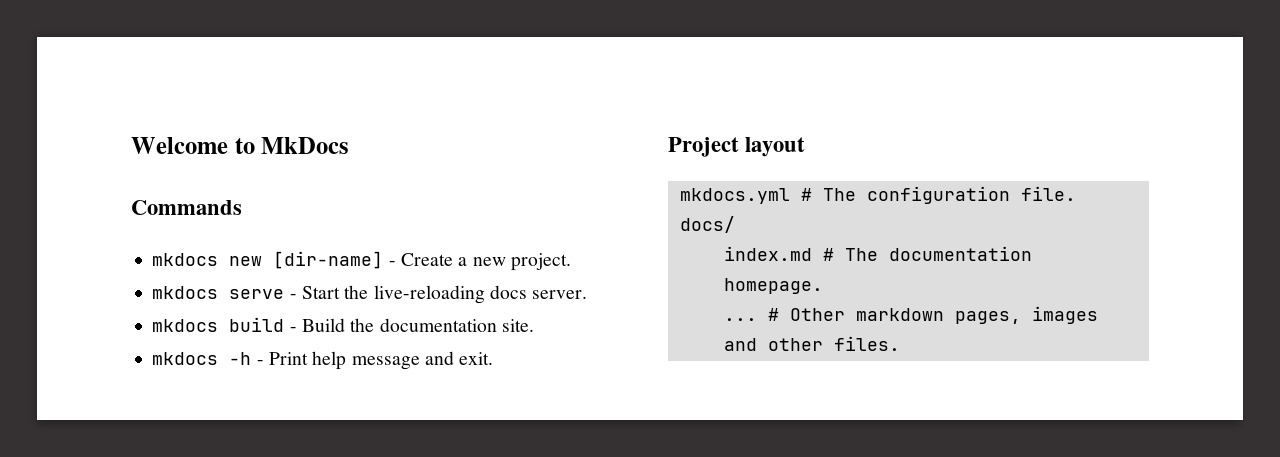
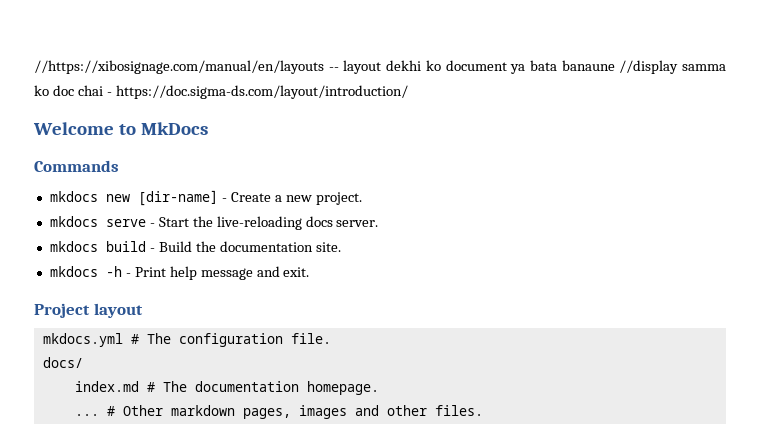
+ //https://xibosignage.com/manual/en/layouts -- layout dekhi ko document ya bata banaune //display samma ko doc chai - https://doc.sigma-ds.com/layout/introduction/

